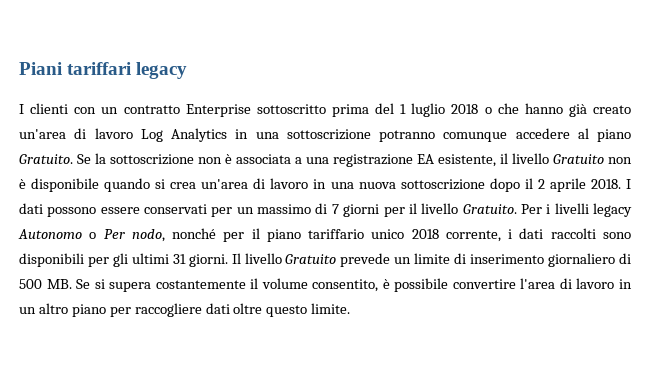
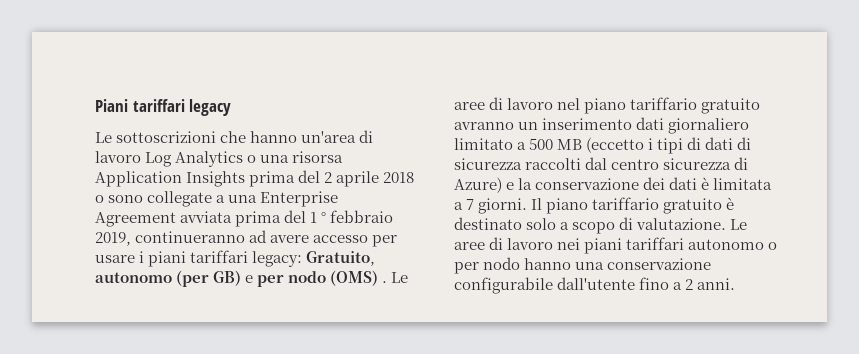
- I clienti con un contratto Enterprise sottoscritto prima del 1 luglio 2018 o che hanno già creato un'area di lavoro Log Analytics in una sottoscrizione potranno comunque accedere al piano Gratuito. Se la sottoscrizione non è associata a una registrazione EA esistente, il livello Gratuito non è disponibile quando si crea un'area di lavoro in una nuova sottoscrizione dopo il 2 aprile 2018. I dati possono essere conservati per un massimo di 7 giorni per il livello Gratuito. Per i livelli legacy Autonomo o Per nodo, nonché per il piano tariffario unico 2018 corrente, i dati raccolti sono disponibili per gli ultimi 31 giorni. Il livello Gratuito prevede un limite di inserimento giornaliero di 500 MB. Se si supera costantemente il volume consentito, è possibile convertire l'area di lavoro in un altro piano per raccogliere dati oltre questo limite.
+ Le sottoscrizioni che hanno un'area di lavoro Log Analytics o una risorsa Application Insights prima del 2 aprile 2018 o sono collegate a una Enterprise Agreement avviata prima del 1 ° febbraio 2019, continueranno ad avere accesso per usare i piani tariffari legacy: Gratuito, autonomo (per GB) e per nodo (OMS) . Le aree di lavoro nel piano tariffario gratuito avranno un inserimento dati giornaliero limitato a 500 MB (eccetto i tipi di dati di sicurezza raccolti dal centro sicurezza di Azure) e la conservazione dei dati è limitata a 7 giorni. Il piano tariffario gratuito è destinato solo a scopo di valutazione. Le aree di lavoro nei piani tariffari autonomo o per nodo hanno una conservazione configurabile dall'utente fino a 2 anni.

